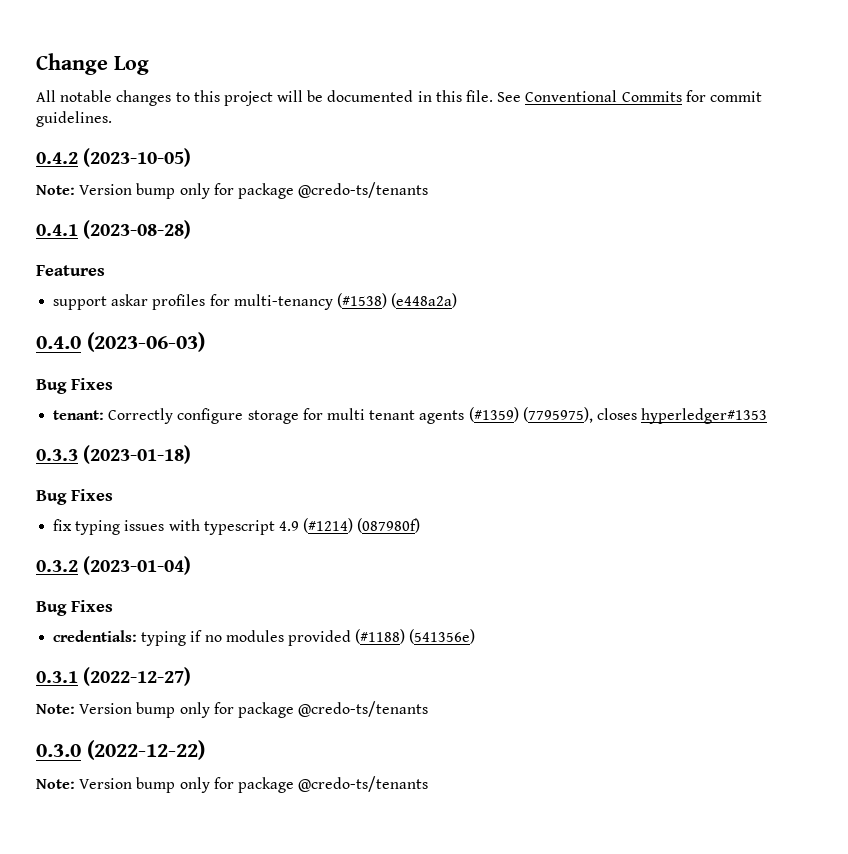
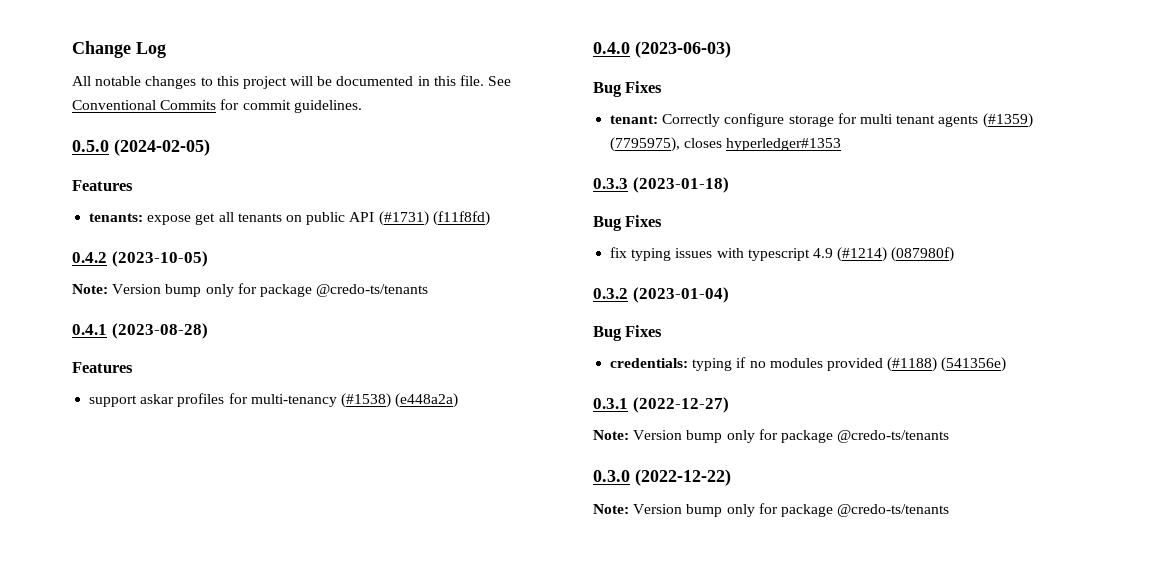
+ 0.5.0 (2024-02-05)
+ Features
+ tenants: expose get all tenants on public API (#1731) (f11f8fd)

